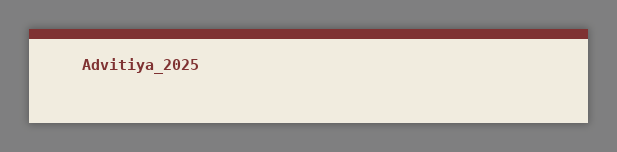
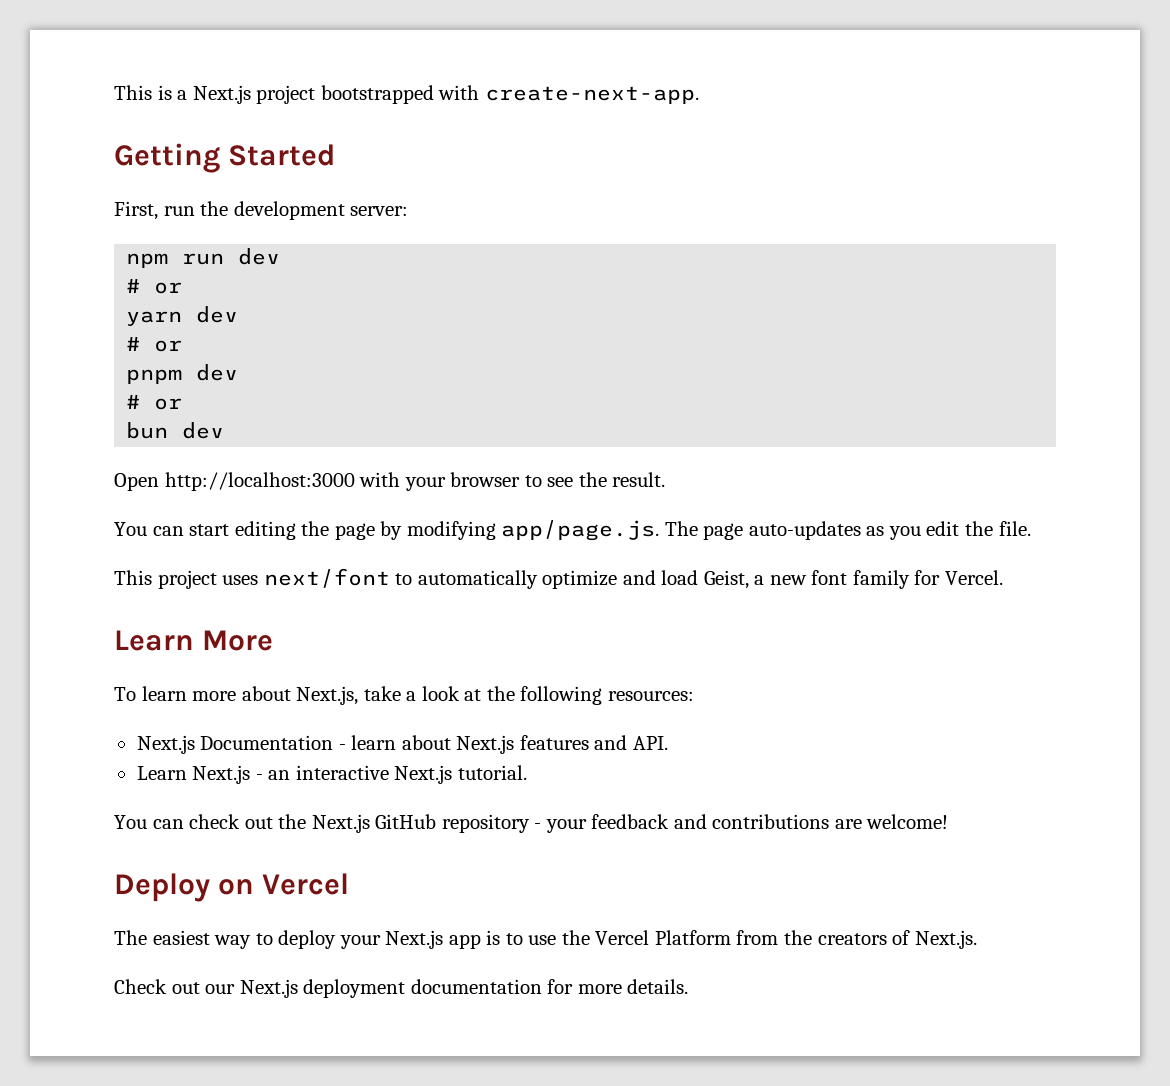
- Advitiya_2025
+ This is a Next.js project bootstrapped with create-next-app.
+ Getting Started
+ First, run the development server:
+ npm run dev
+ # or
+ yarn dev
+ # or
+ pnpm dev
+ # or
+ bun dev
+ Open http://localhost:3000 with your browser to see the result.
+ You can start editing the page by modifying app/page.js. The page auto-updates as you edit the file.
+ This project uses next/font to automatically optimize and load Geist, a new font family for Vercel.
+ Learn More
+ To learn more about Next.js, take a look at the following resources:
+ Next.js Documentation - learn about Next.js features and API.
+ Learn Next.js - an interactive Next.js tutorial.
+ You can check out the Next.js GitHub repository - your feedback and contributions are welcome!
+ Deploy on Vercel
+ The easiest way to deploy your Next.js app is to use the Vercel Platform from the creators of Next.js.
+ Check out our Next.js deployment documentation for more details.

